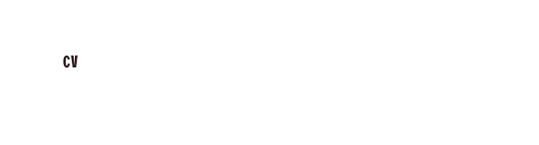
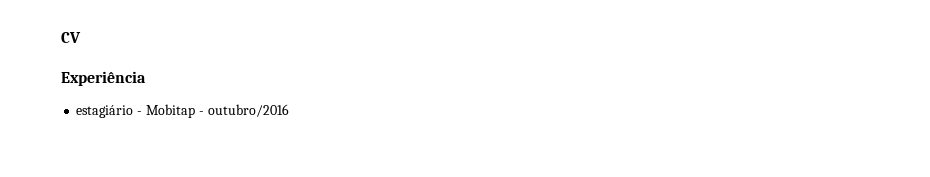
+ Experiência
+ estagiário - Mobitap - outubro/2016

